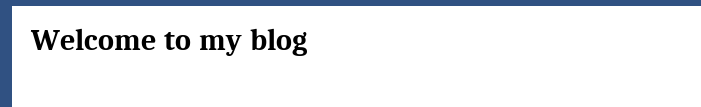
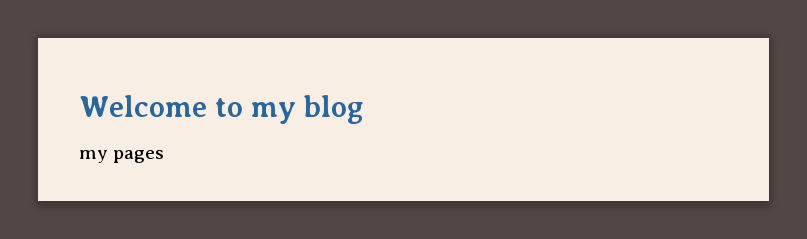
+ my pages

